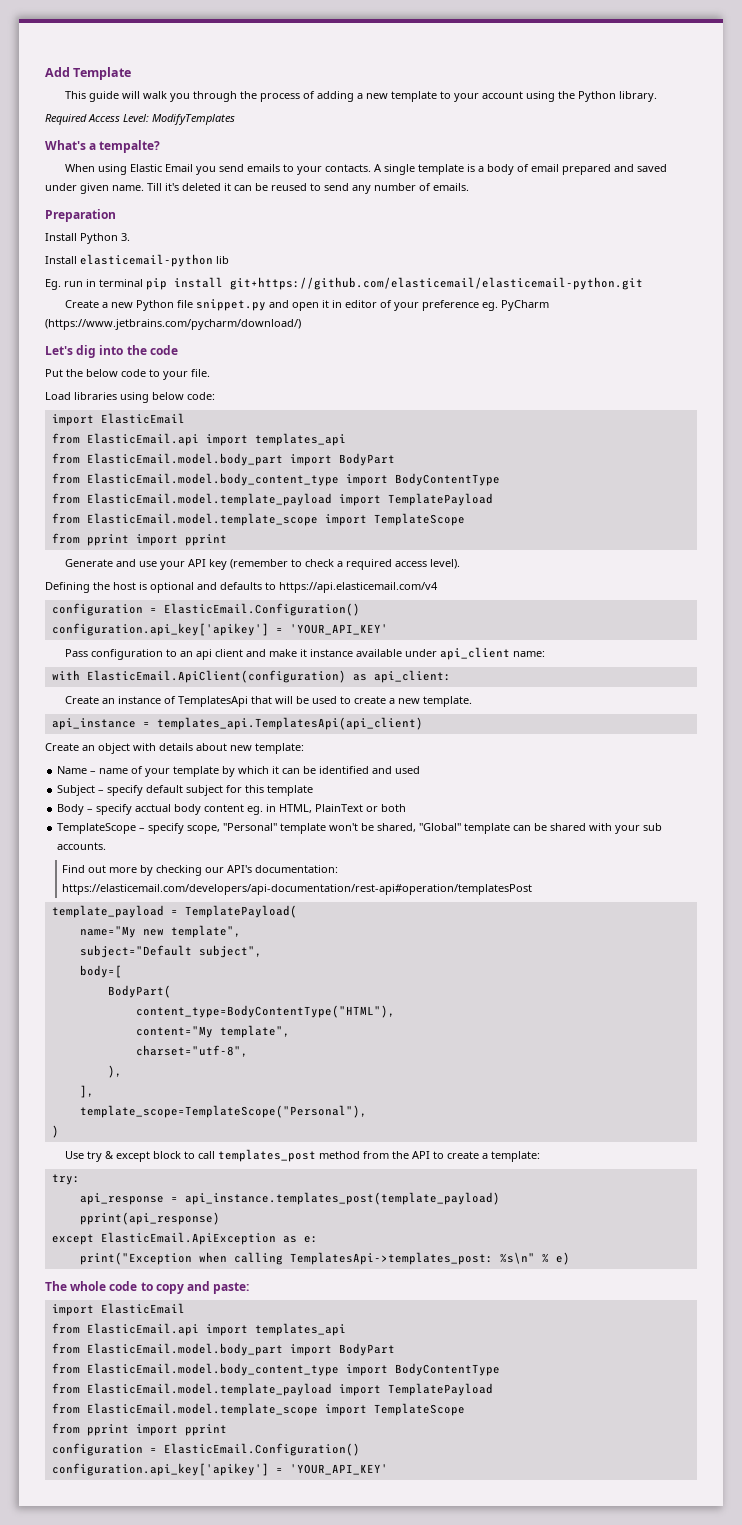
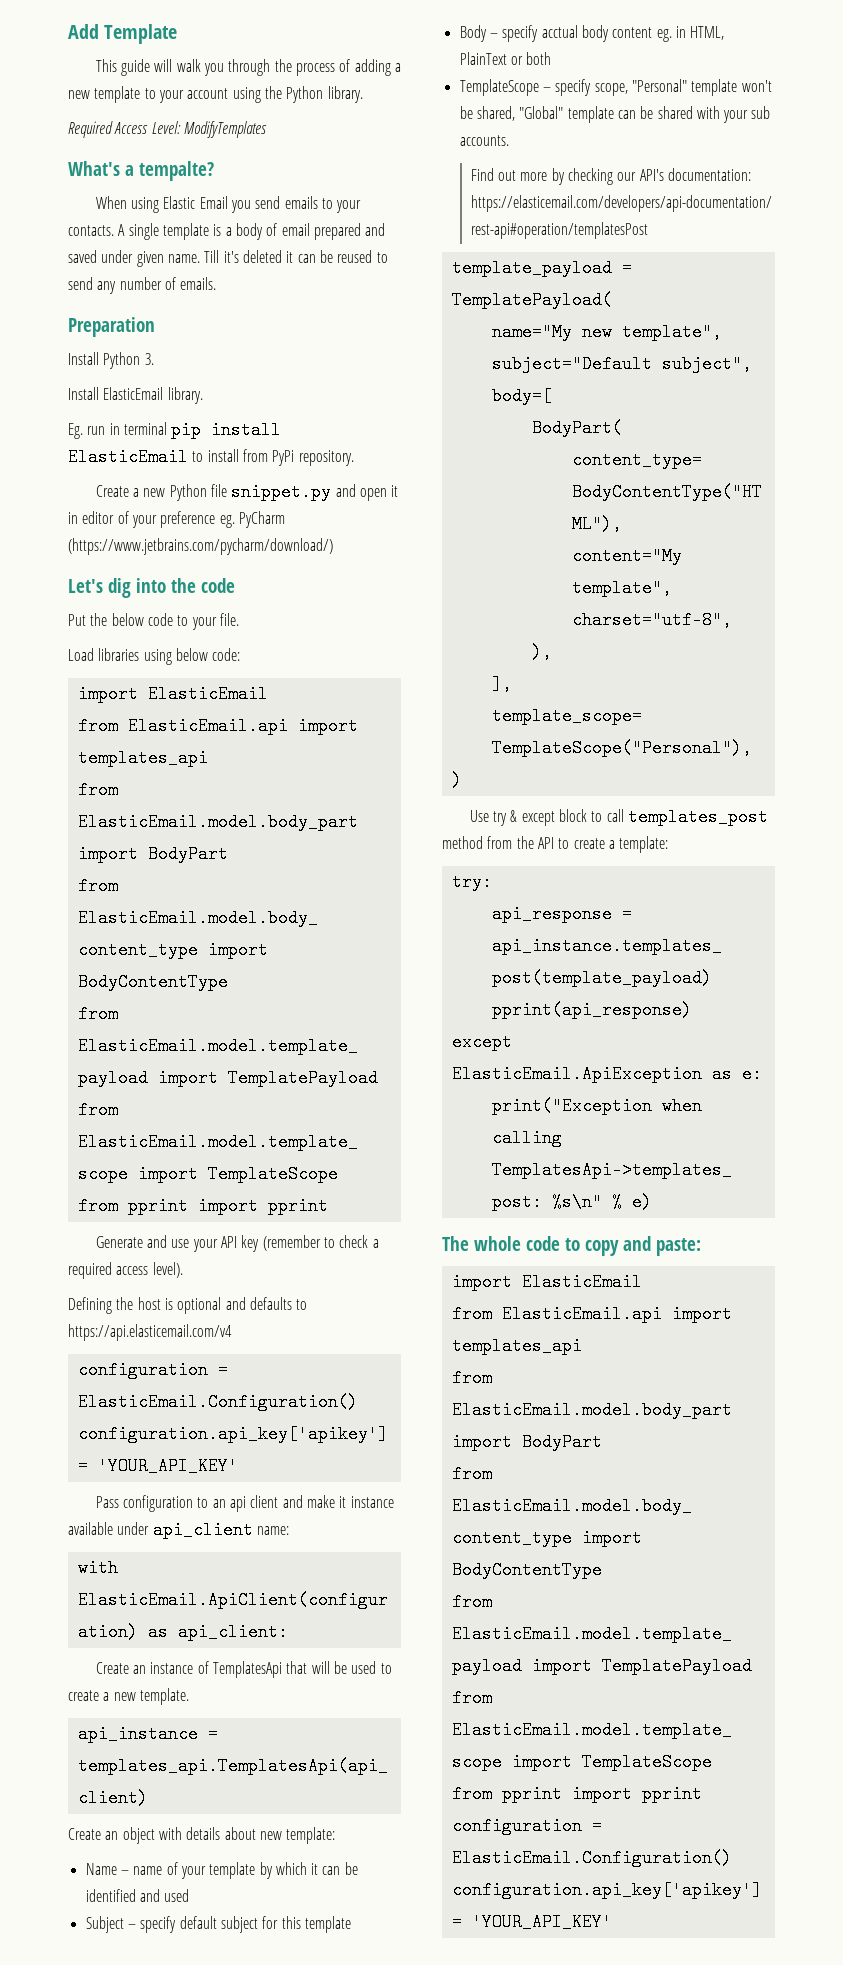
- Install elasticemail-python lib
+ Install ElasticEmail library.
- Eg. run in terminal pip install git+https://github.com/elasticemail/elasticemail-python.git
+ Eg. run in terminal pip install ElasticEmail to install from PyPi repository.

